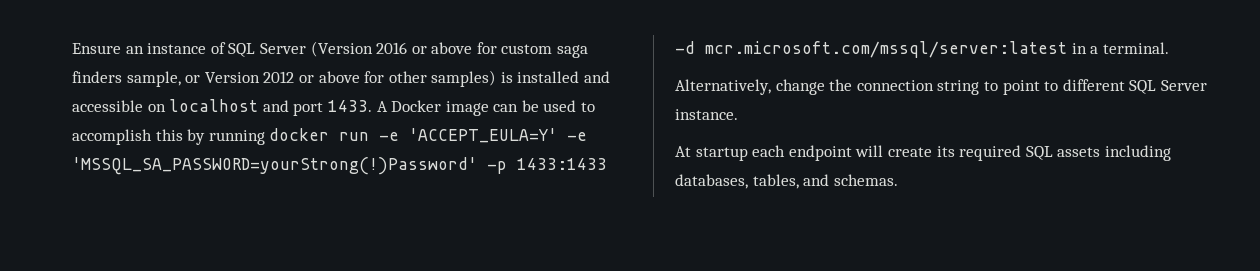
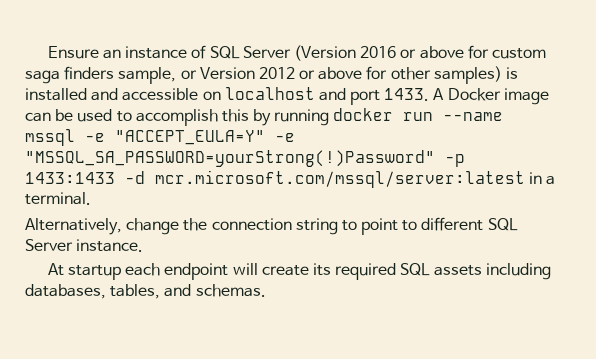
- A Docker image can be used to accomplish this by running docker run -e 'ACCEPT_EULA=Y' -e 'MSSQL_SA_PASSWORD=yourStrong(!)Password' -p 1433:1433 -d mcr.microsoft.com/mssql/server:latest in a terminal.
+ A Docker image can be used to accomplish this by running docker run --name mssql -e "ACCEPT_EULA=Y" -e "MSSQL_SA_PASSWORD=yourStrong(!)Password" -p 1433:1433 -d mcr.microsoft.com/mssql/server:latest in a terminal.

